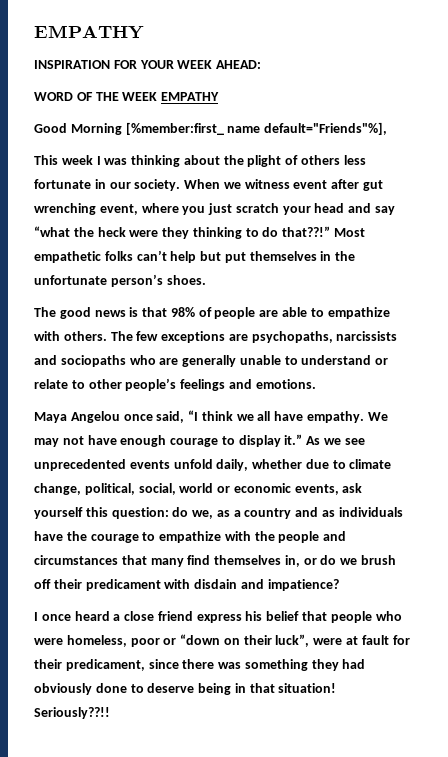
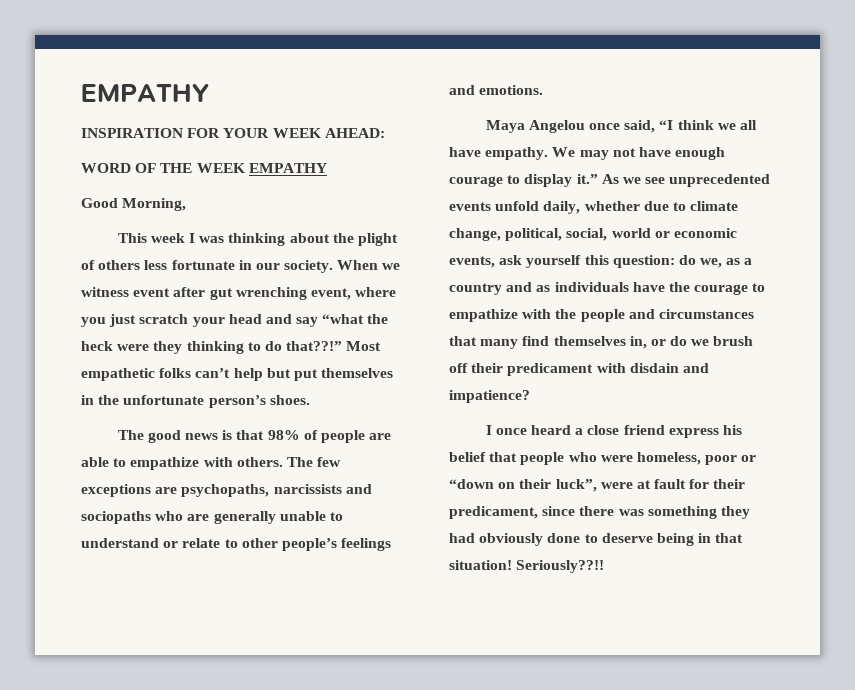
- Good Morning [%member:first_ name default="Friends"%],
+ Good Morning,

